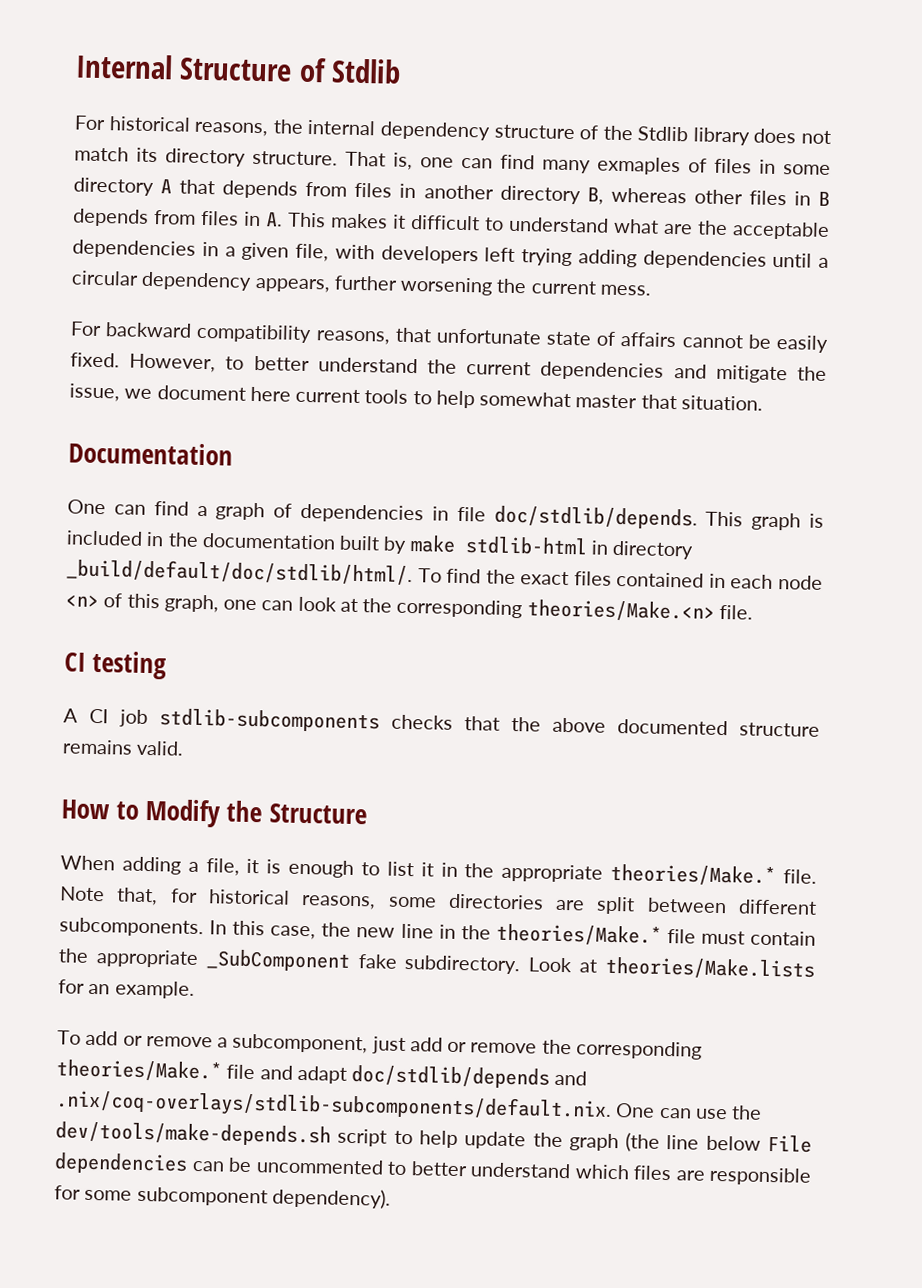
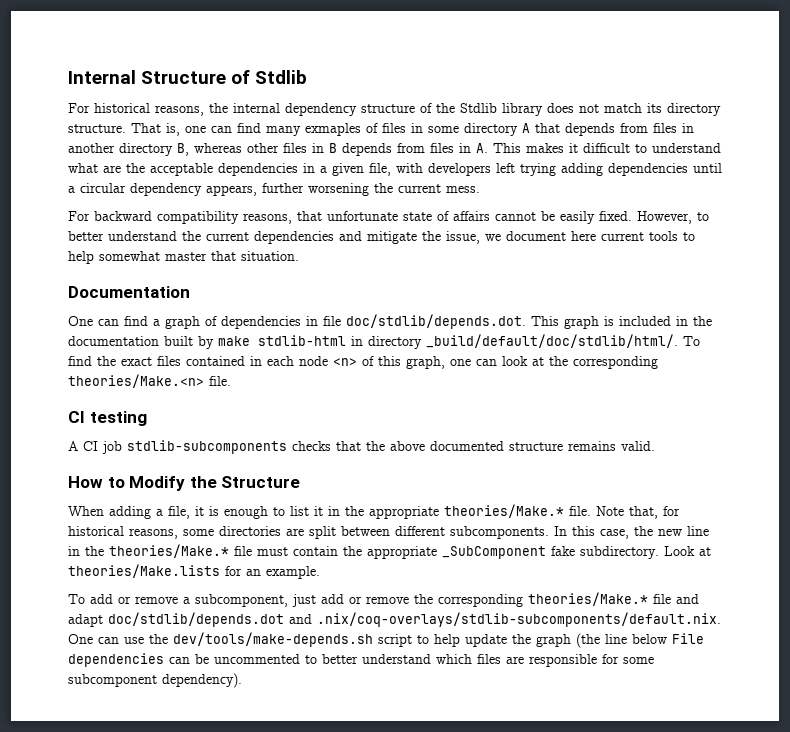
- One can find a graph of dependencies in file doc/stdlib/depends. This graph is included in the documentation built by make stdlib-html in directory _build/default/doc/stdlib/html/.
+ One can find a graph of dependencies in file doc/stdlib/depends.dot. This graph is included in the documentation built by make stdlib-html in directory _build/default/doc/stdlib/html/.
- To add or remove a subcomponent, just add or remove the corresponding theories/Make.* file and adapt doc/stdlib/depends and .nix/coq-overlays/stdlib-subcomponents/default.nix. One can use the dev/tools/make-depends.sh script to help update the graph (the line below File dependencies can be uncommented to better understand which files are responsible for some subcomponent dependency).
+ To add or remove a subcomponent, just add or remove the corresponding theories/Make.* file and adapt doc/stdlib/depends.dot and .nix/coq-overlays/stdlib-subcomponents/default.nix. One can use the dev/tools/make-depends.sh script to help update the graph (the line below File dependencies can be uncommented to better understand which files are responsible for some subcomponent dependency).

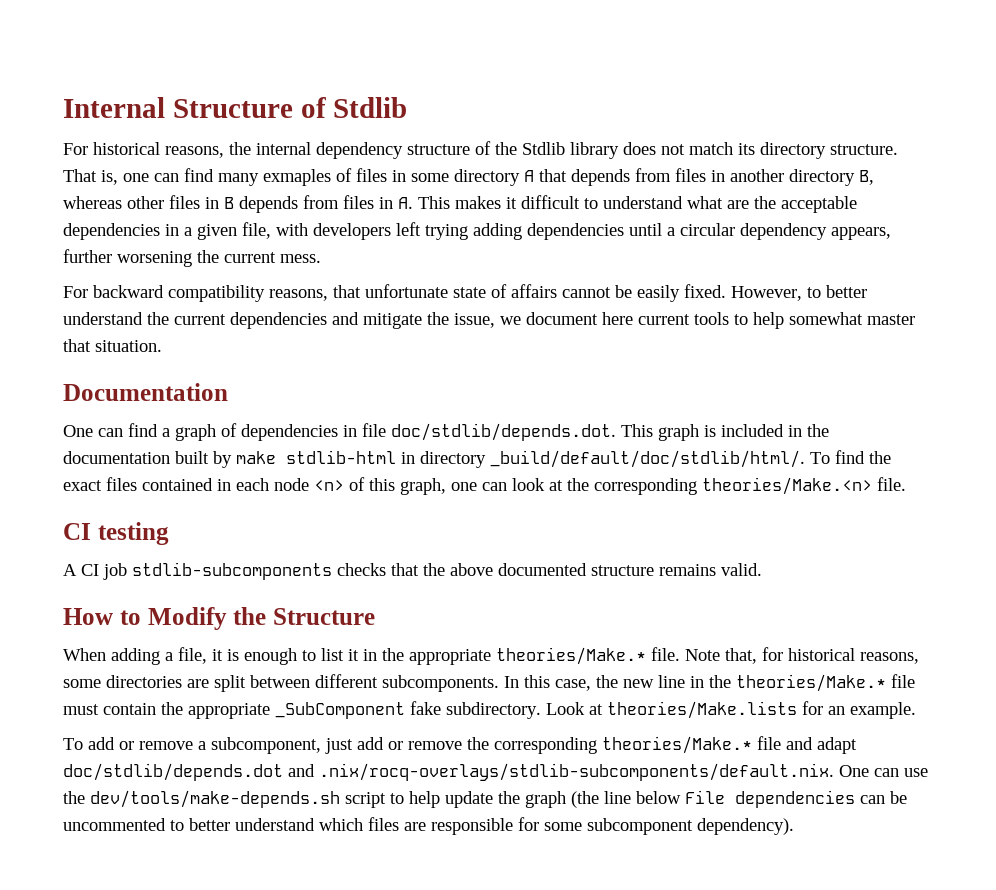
- To add or remove a subcomponent, just add or remove the corresponding theories/Make.* file and adapt doc/stdlib/depends.dot and .nix/coq-overlays/stdlib-subcomponents/default.nix. One can use the dev/tools/make-depends.sh script to help update the graph (the line below File dependencies can be uncommented to better understand which files are responsible for some subcomponent dependency).
+ To add or remove a subcomponent, just add or remove the corresponding theories/Make.* file and adapt doc/stdlib/depends.dot and .nix/rocq-overlays/stdlib-subcomponents/default.nix. One can use the dev/tools/make-depends.sh script to help update the graph (the line below File dependencies can be uncommented to better understand which files are responsible for some subcomponent dependency).

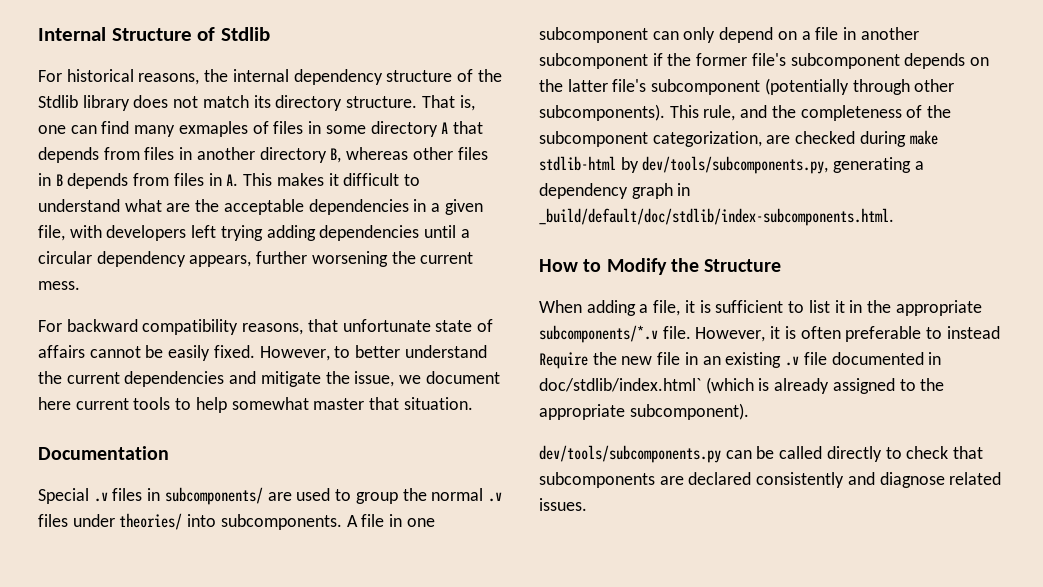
- One can find a graph of dependencies in file doc/stdlib/depends.dot. This graph is included in the documentation built by make stdlib-html in directory _build/default/doc/stdlib/html/. To find the exact files contained in each node <n> of this graph, one can look at the corresponding theories/Make.<n> file.
- CI testing
- A CI job stdlib-subcomponents checks that the above documented structure remains valid.
+ Special .v files in subcomponents/ are used to group the normal .v files under theories/ into subcomponents. A file in one subcomponent can only depend on a file in another subcomponent if the former file's subcomponent depends on the latter file's subcomponent (potentially through other subcomponents). This rule, and the completeness of the subcomponent categorization, are checked during make stdlib-html by dev/tools/subcomponents.py, generating a dependency graph in _build/default/doc/stdlib/index-subcomponents.html.
- When adding a file, it is enough to list it in the appropriate theories/Make.* file. Note that, for historical reasons, some directories are split between different subcomponents. In this case, the new line in the theories/Make.* file must contain the appropriate _SubComponent fake subdirectory. Look at theories/Make.lists for an example.
- To add or remove a subcomponent, just add or remove the corresponding theories/Make.* file and adapt doc/stdlib/depends.dot and .nix/rocq-overlays/stdlib-subcomponents/default.nix. One can use the dev/tools/make-depends.sh script to help update the graph (the line below File dependencies can be uncommented to better understand which files are responsible for some subcomponent dependency).
+ When adding a file, it is sufficient to list it in the appropriate subcomponents/*.v file. However, it is often preferable to instead Require the new file in an existing .v file documented in doc/stdlib/index.html` (which is already assigned to the appropriate subcomponent).
+ dev/tools/subcomponents.py can be called directly to check that subcomponents are declared consistently and diagnose related issues.

